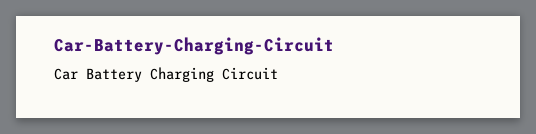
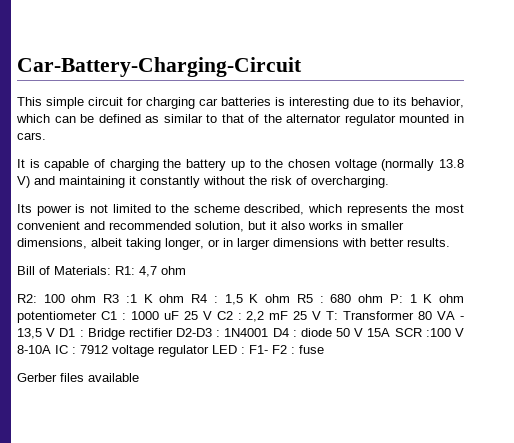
- Car Battery Charging Circuit
+ This simple circuit for charging car batteries is interesting due to its behavior, which can be defined as similar to that of the alternator regulator mounted in cars.
+ It is capable of charging the battery up to the chosen voltage (normally 13.8 V) and maintaining it constantly without the risk of overcharging.
+ Its power is not limited to the scheme described, which represents the most convenient and recommended solution, but it also works in smaller dimensions, albeit taking longer, or in larger dimensions with better results.
+ Bill of Materials: R1: 4,7 ohm
+ R2: 100 ohm R3 :1 K ohm R4 : 1,5 K ohm R5 : 680 ohm P: 1 K ohm potentiometer C1 : 1000 uF 25 V C2 : 2,2 mF 25 V T: Transformer 80 VA - 13,5 V D1 : Bridge rectifier D2-D3 : 1N4001 D4 : diode 50 V 15A SCR :100 V 8-10A IC : 7912 voltage regulator LED : F1- F2 : fuse
+ Gerber files available

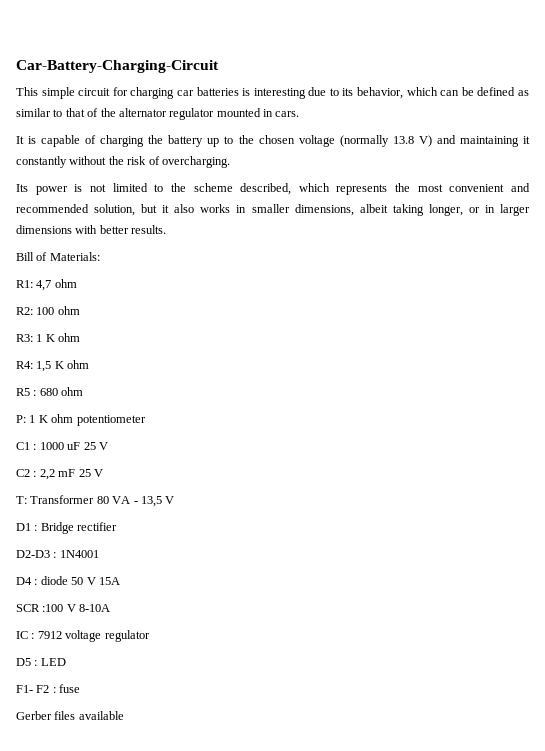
- Bill of Materials: R1: 4,7 ohm
+ Bill of Materials:
+ R1: 4,7 ohm
- 100 ohm R3 :1 K ohm R4 :
+ 100 ohm
+ R3: 1 K ohm
+ R4:
- 1,5 K ohm R5 :
+ 1,5 K ohm
+ R5 :
- 680 ohm P:
+ 680 ohm
+ P:
- 1 K ohm potentiometer C1 :
+ 1 K ohm potentiometer
+ C1 :
- 1000 uF 25 V C2 :
+ 1000 uF 25 V
+ C2 :
- 2,2 mF 25 V T:
+ 2,2 mF 25 V
+ T:
- Transformer 80 VA - 13,5 V D1 :
+ Transformer 80 VA - 13,5 V
+ D1 :
- Bridge rectifier D2-D3 :
+ Bridge rectifier
+ D2-D3 :
- 1N4001 D4 :
+ 1N4001
+ D4 :
- diode 50 V 15A SCR :100 V 8-10A IC :
+ diode 50 V 15A
+ SCR :100 V 8-10A
+ IC :
- 7912 voltage regulator LED : F1- F2 :
+ 7912 voltage regulator
+ D5 : LED
+ F1- F2 :

